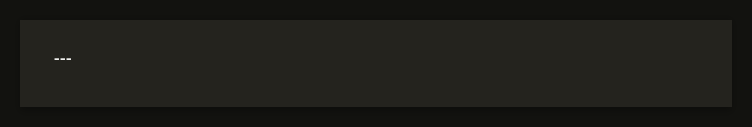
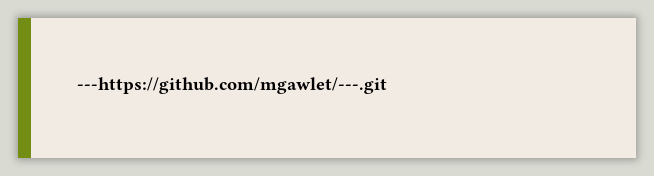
- ---
+ ---https://github.com/mgawlet/---.git

